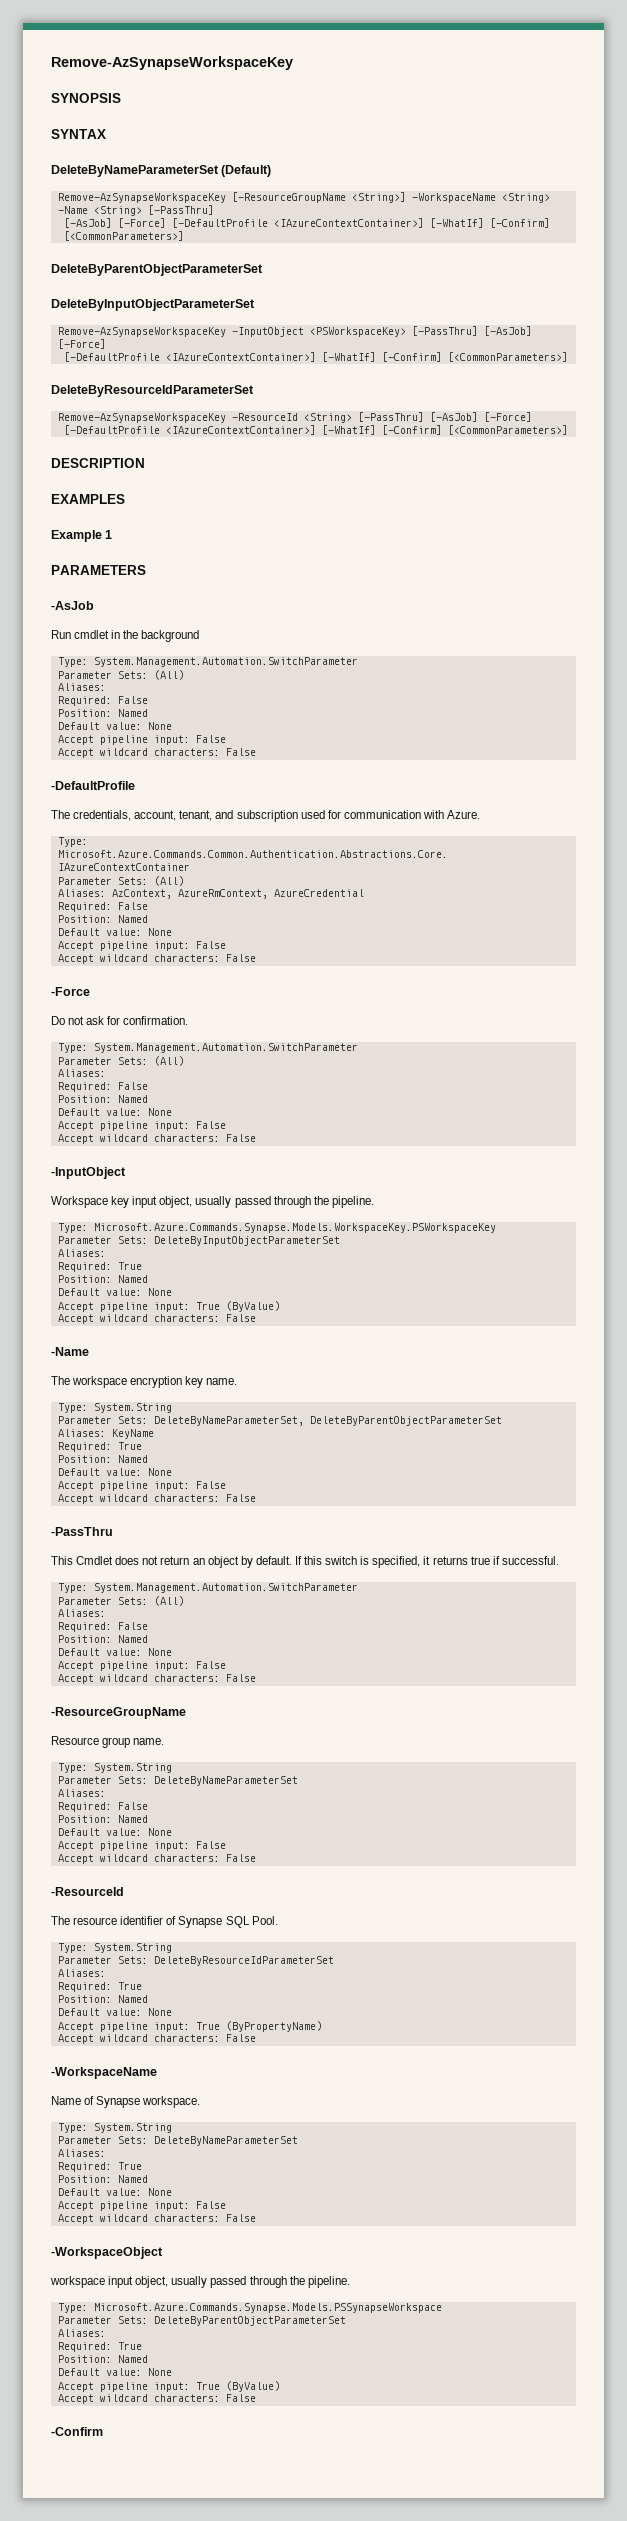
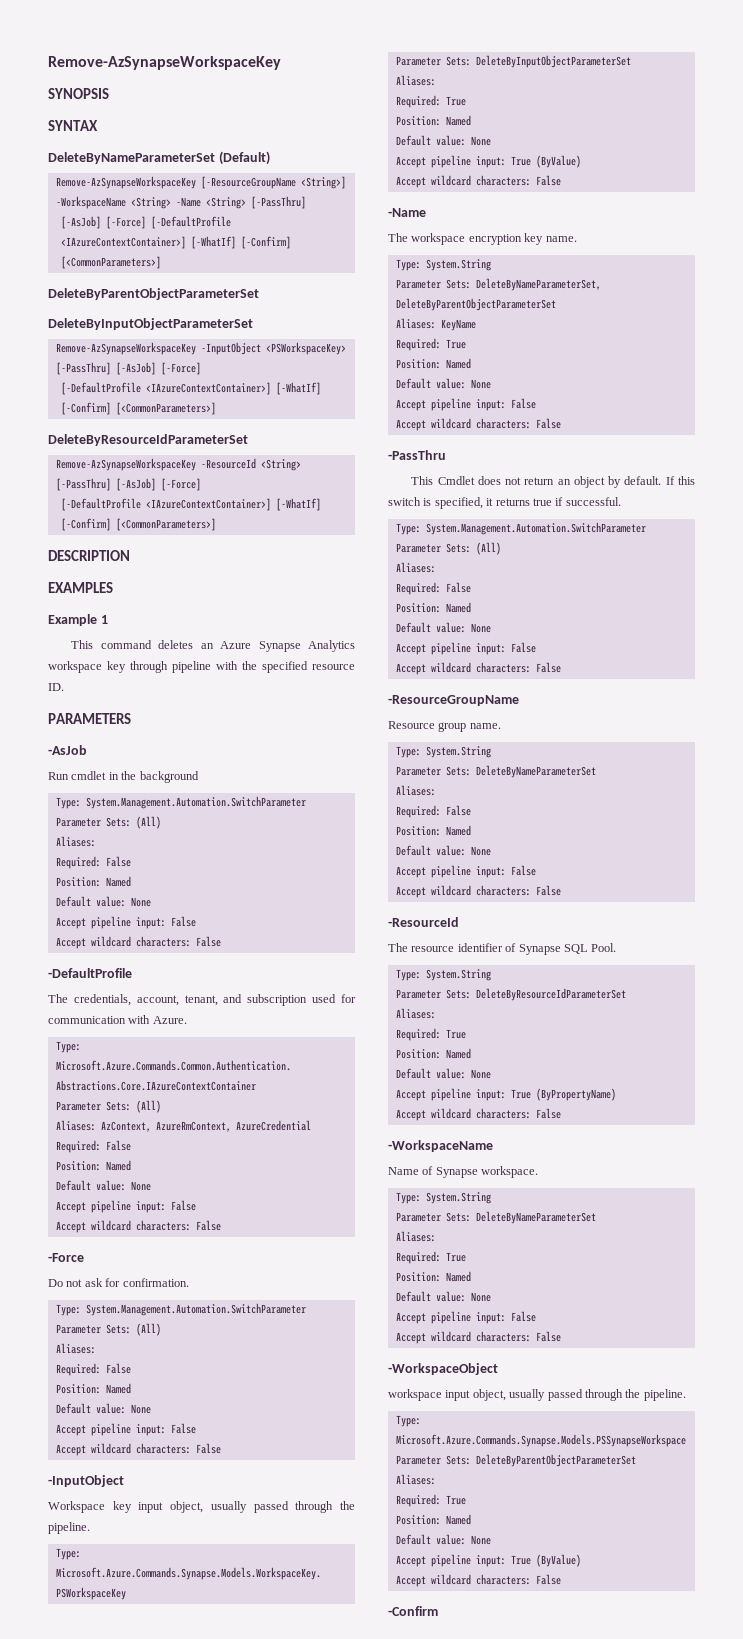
+ This command deletes an Azure Synapse Analytics workspace key through pipeline with the specified resource ID.

